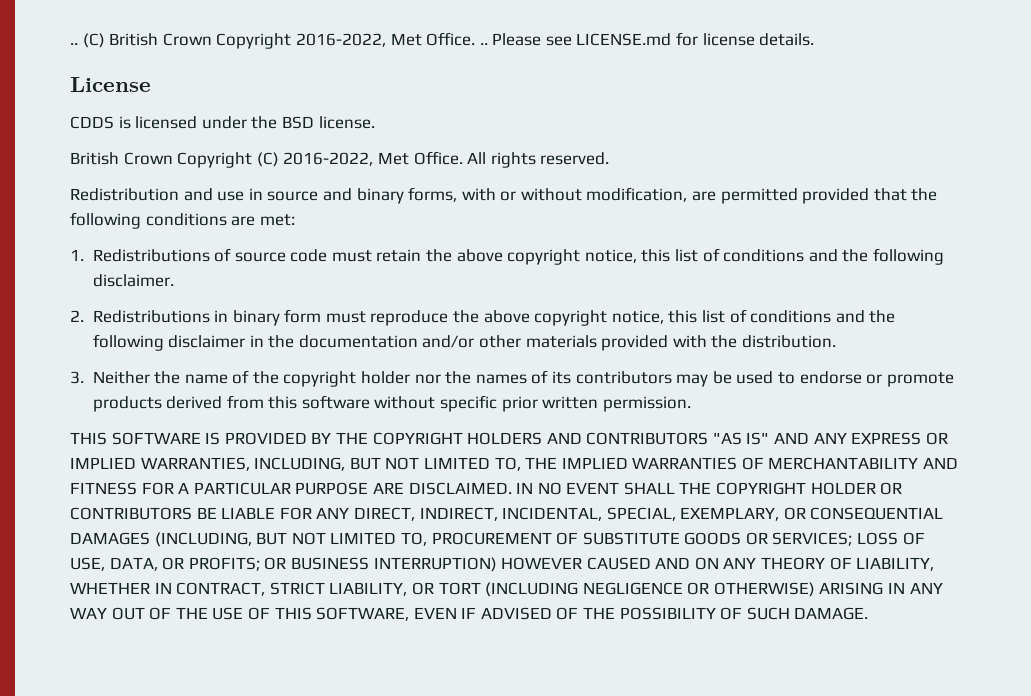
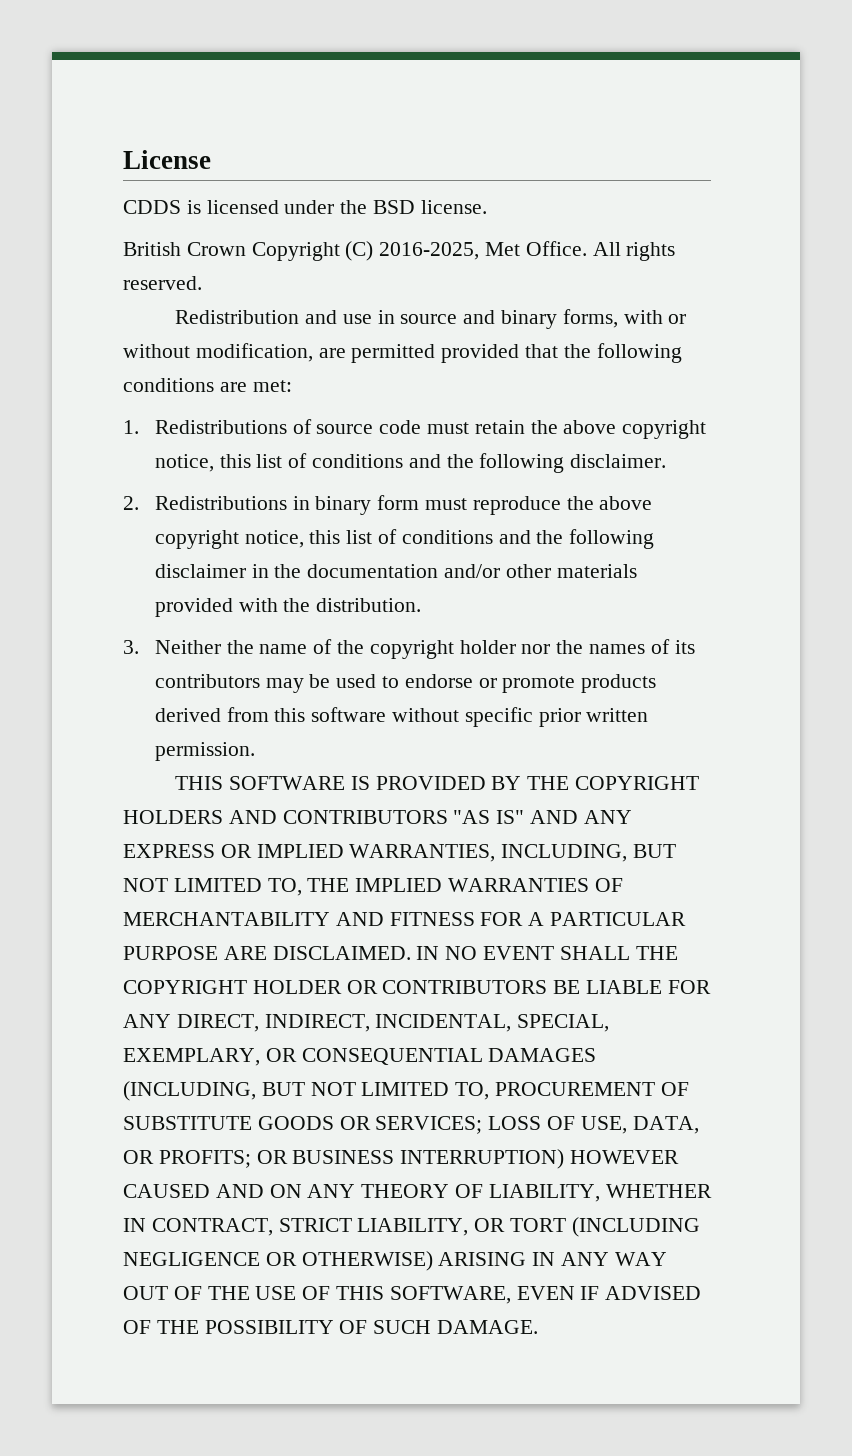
- .. (C) British Crown Copyright 2016-2022, Met Office. .. Please see LICENSE.md for license details.
- British Crown Copyright (C) 2016-2022, Met Office.
+ British Crown Copyright (C) 2016-2025, Met Office.

